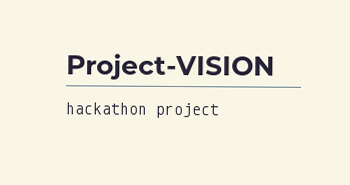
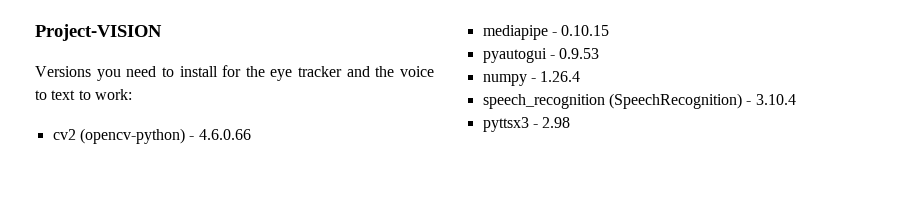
- hackathon project
+ Versions you need to install for the eye tracker and the voice to text to work:
+ cv2 (opencv-python) - 4.6.0.66
+ mediapipe - 0.10.15
+ pyautogui - 0.9.53
+ numpy - 1.26.4
+ speech_recognition (SpeechRecognition) - 3.10.4
+ pyttsx3 - 2.98

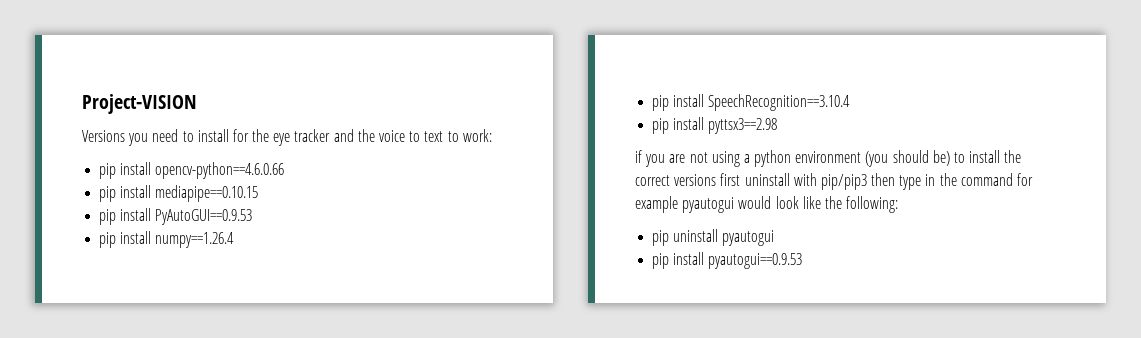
- cv2 (opencv-python) - 4.6.0.66
- mediapipe - 0.10.15
- pyautogui - 0.9.53
- numpy - 1.26.4
- speech_recognition (SpeechRecognition) - 3.10.4
- pyttsx3 - 2.98
+ pip install opencv-python==4.6.0.66
+ pip install mediapipe==0.10.15
+ pip install PyAutoGUI==0.9.53
+ pip install numpy==1.26.4
+ pip install SpeechRecognition==3.10.4
+ pip install pyttsx3==2.98
+ if you are not using a python environment (you should be) to install the correct versions first uninstall with pip/pip3 then type in the command for example pyautogui would look like the following:
+ pip uninstall pyautogui
+ pip install pyautogui==0.9.53

